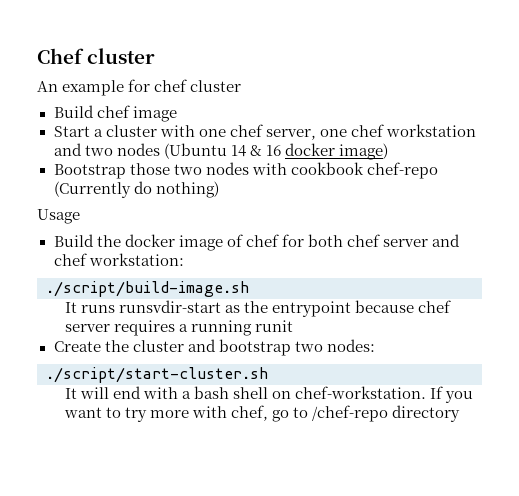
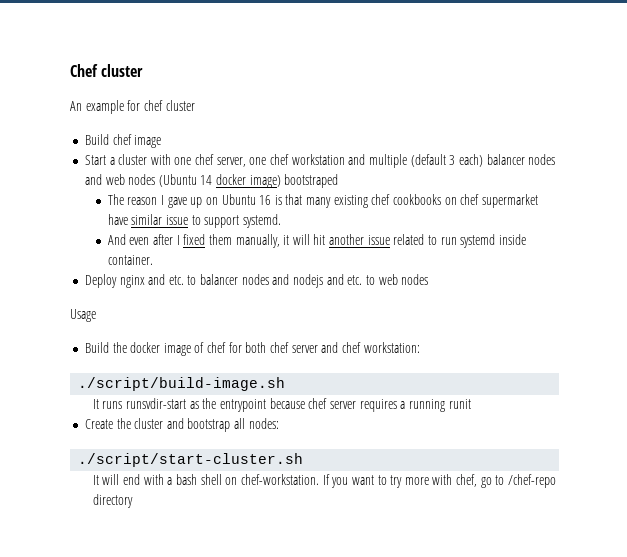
- Start a cluster with one chef server, one chef workstation and two nodes (Ubuntu 14 & 16 docker image)
- Bootstrap those two nodes with cookbook chef-repo (Currently do nothing)
+ Start a cluster with one chef server, one chef workstation and multiple (default 3 each) balancer nodes and web nodes (Ubuntu 14 docker image) bootstraped
+ The reason I gave up on Ubuntu 16 is that many existing chef cookbooks on chef supermarket have similar issue to support systemd.
+ And even after I fixed them manually, it will hit another issue related to run systemd inside container.
+ Deploy nginx and etc. to balancer nodes and nodejs and etc. to web nodes
- Create the cluster and bootstrap two nodes:
+ Create the cluster and bootstrap all nodes:

